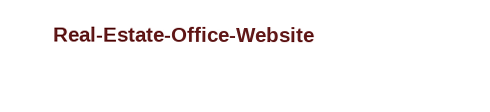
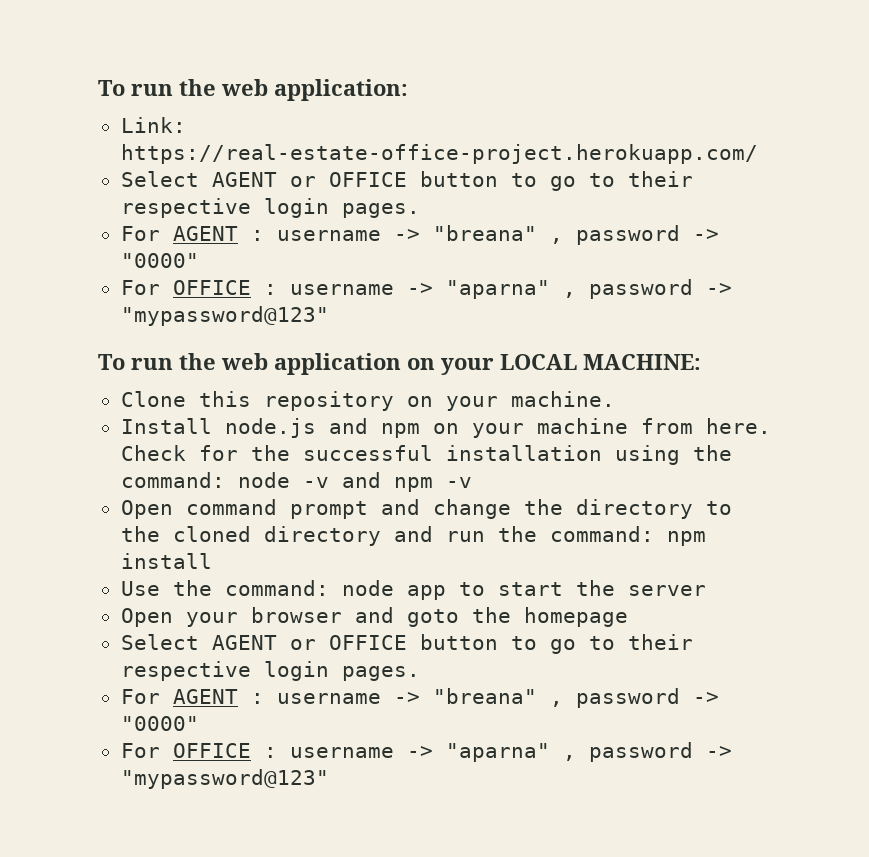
- Real-Estate-Office-Website
+ To run the web application:
+ Link: https://real-estate-office-project.herokuapp.com/
+ Select AGENT or OFFICE button to go to their respective login pages.
+ For AGENT : username -> "breana" , password -> "0000"
+ For OFFICE : username -> "aparna" , password -> "mypassword@123"
+ To run the web application on your LOCAL MACHINE:
+ Clone this repository on your machine.
+ Install node.js and npm on your machine from here. Check for the successful installation using the command: node -v and npm -v
+ Open command prompt and change the directory to the cloned directory and run the command: npm install
+ Use the command: node app to start the server
+ Open your browser and goto the homepage
+ Select AGENT or OFFICE button to go to their respective login pages.
+ For AGENT : username -> "breana" , password -> "0000"
+ For OFFICE : username -> "aparna" , password -> "mypassword@123"

